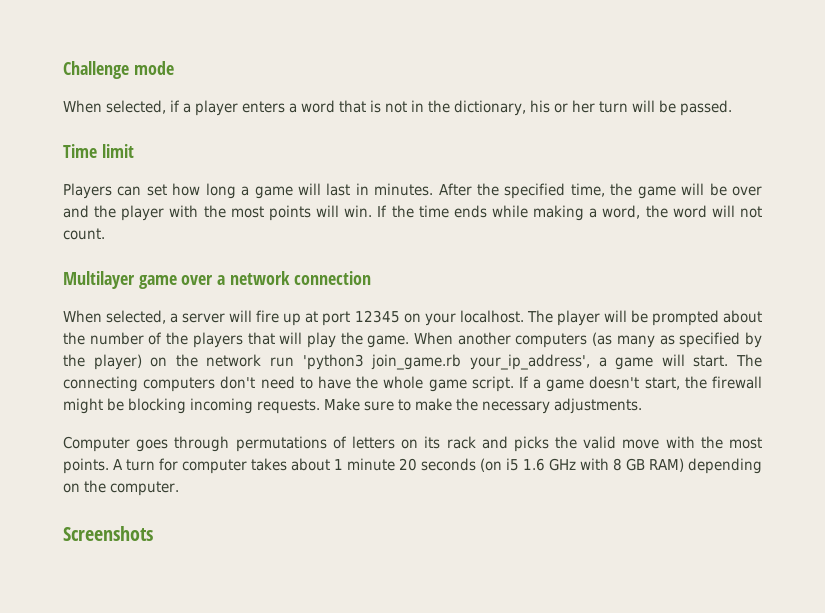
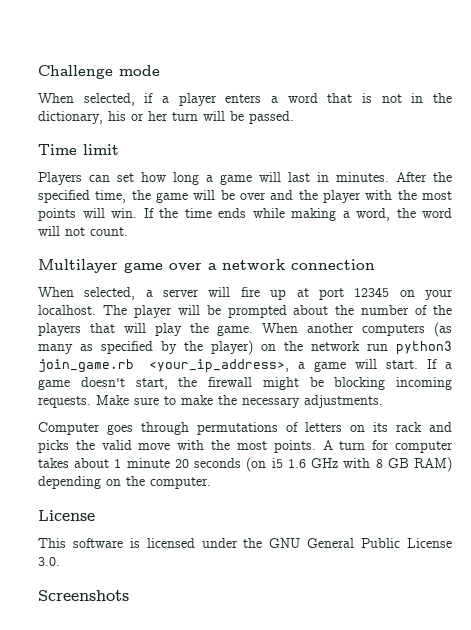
- When another computers (as many as specified by the player) on the network run 'python3 join_game.rb your_ip_address', a game will start.
+ When another computers (as many as specified by the player) on the network run python3 join_game.rb <your_ip_address>, a game will start.
- The connecting computers don't need to have the whole game script.
  A turn for computer takes about 1 minute 20 seconds (on i5 1.6 GHz with 8 GB RAM) depending on the computer.
+ License
+ This software is licensed under the GNU General Public License 3.0.

